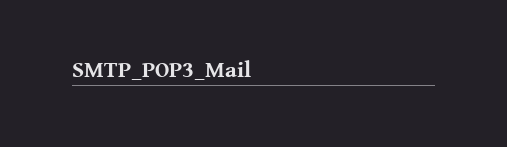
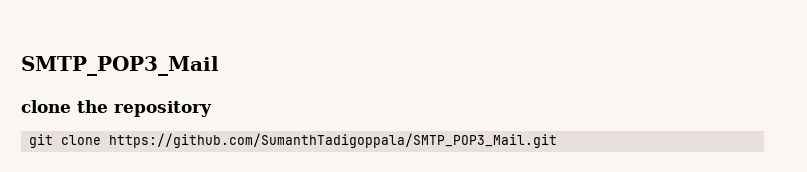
+ clone the repository
+ git clone https://github.com/SumanthTadigoppala/SMTP_POP3_Mail.git

